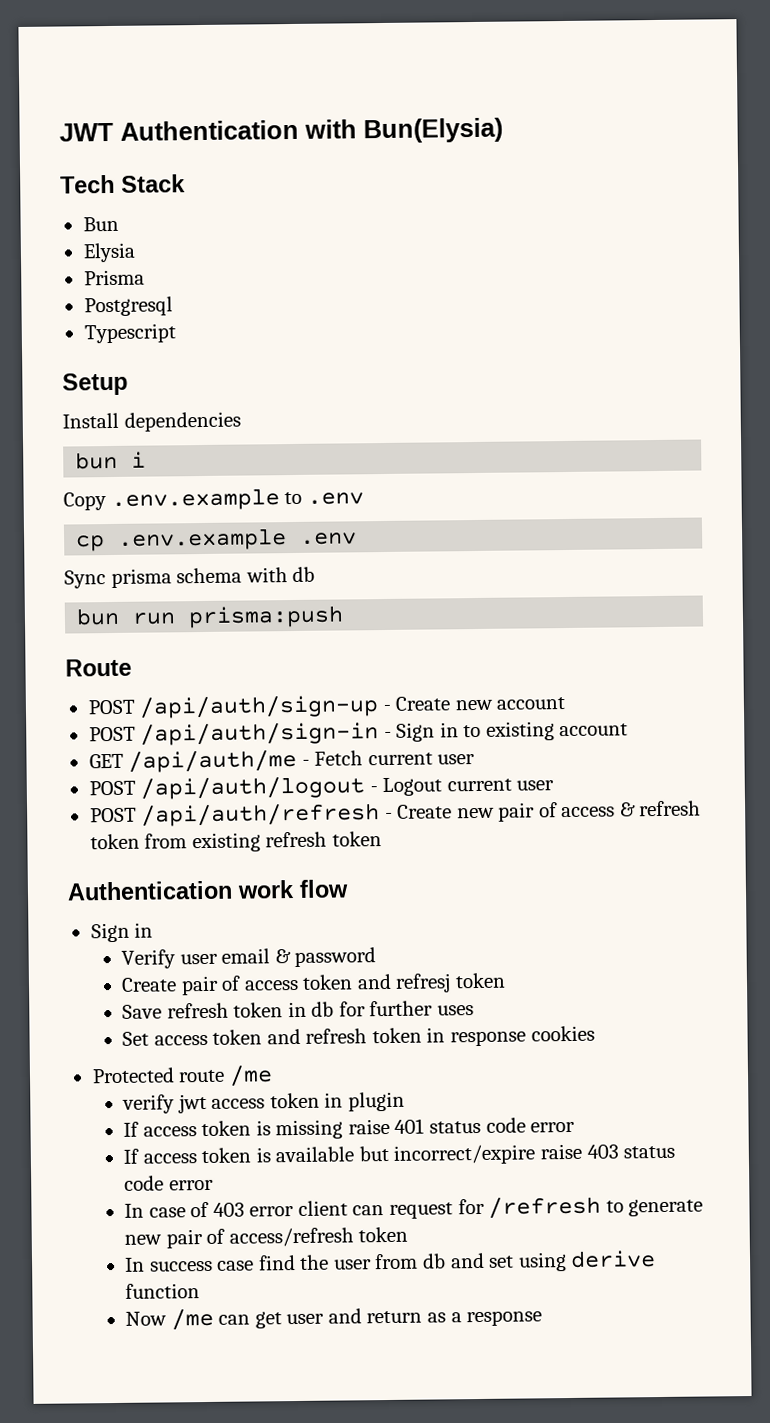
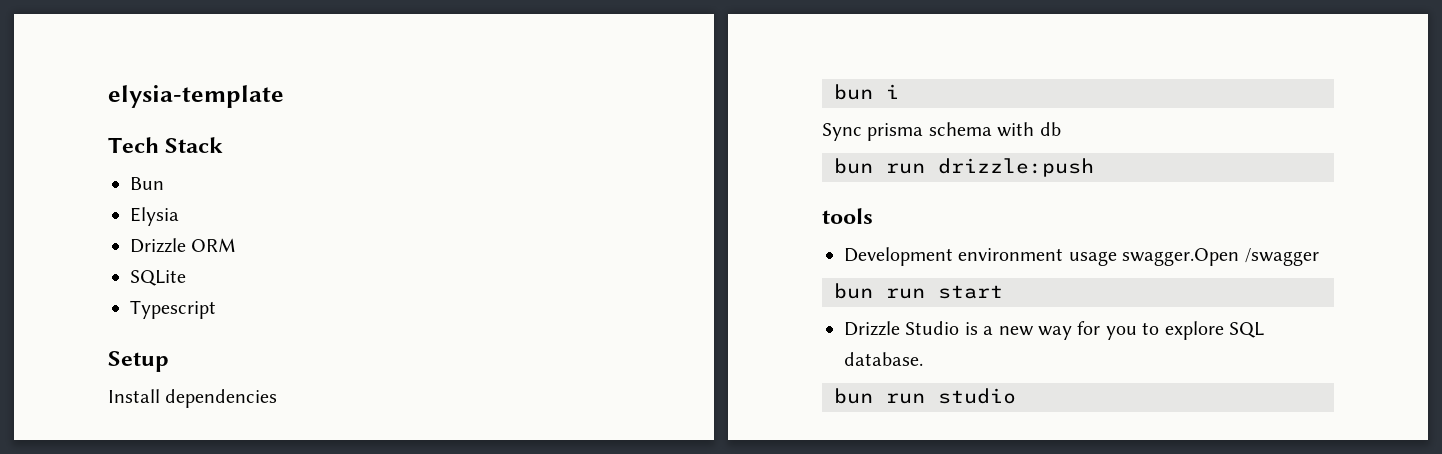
- JWT Authentication with Bun(Elysia)
+ elysia-template
- Prisma
- Postgresql
+ Drizzle ORM
+ SQLite
- Copy .env.example to .env
- cp .env.example .env
- bun run prisma:push
- Route
- POST /api/auth/sign-up - Create new account
- POST /api/auth/sign-in - Sign in to existing account
- GET /api/auth/me - Fetch current user
- POST /api/auth/logout - Logout current user
- POST /api/auth/refresh - Create new pair of access & refresh token from existing refresh token
- Authentication work flow
- Sign in
- Verify user email & password
- Create pair of access token and refresj token
- Save refresh token in db for further uses
- Set access token and refresh token in response cookies
- Protected route /me
- verify jwt access token in plugin
- If access token is missing raise 401 status code error
- If access token is available but incorrect/expire raise 403 status code error
- In case of 403 error client can request for /refresh to generate new pair of access/refresh token
- In success case find the user from db and set using derive function
- Now /me can get user and return as a response
+ bun run drizzle:push
+ tools
+ Development environment usage swagger.Open /swagger
+ bun run start
+ Drizzle Studio is a new way for you to explore SQL database.
+ bun run studio

